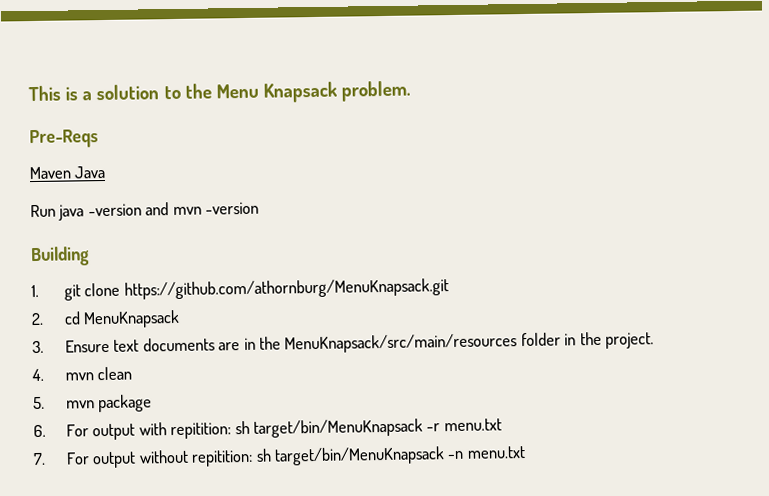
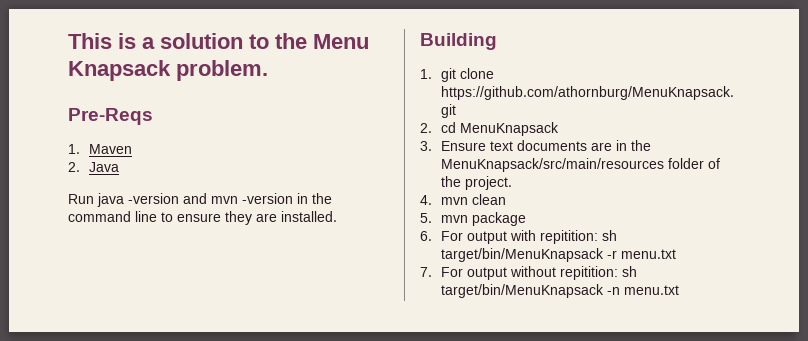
- Maven Java
+ 1. Maven
+ 2. Java
- Run java -version and mvn -version
+ Run java -version and mvn -version in the command line to ensure they are installed.
- 3. Ensure text documents are in the MenuKnapsack/src/main/resources folder in the project.
+ 3. Ensure text documents are in the MenuKnapsack/src/main/resources folder of the project.

